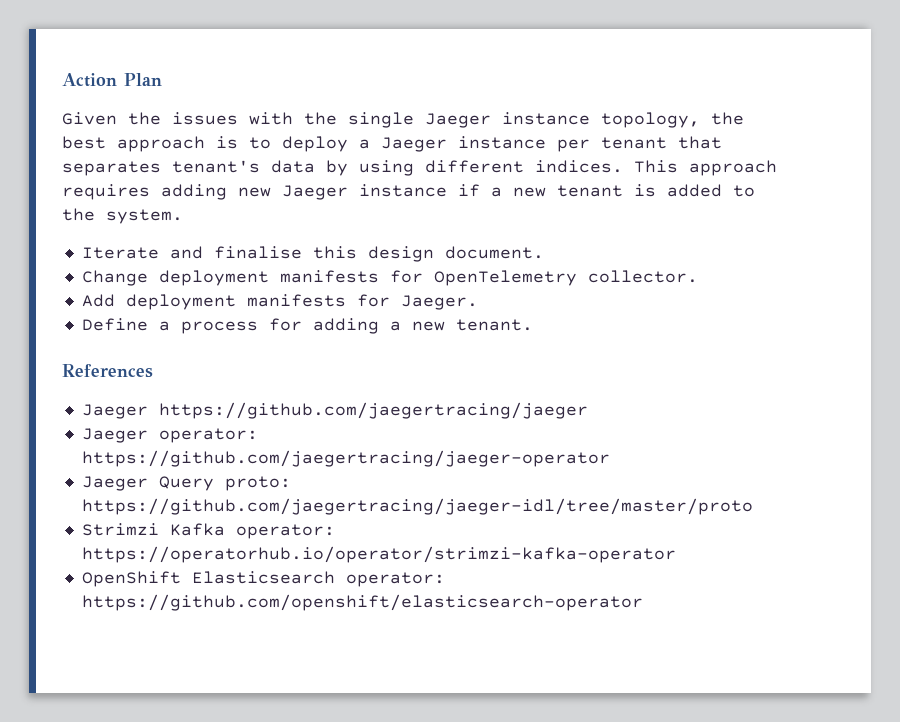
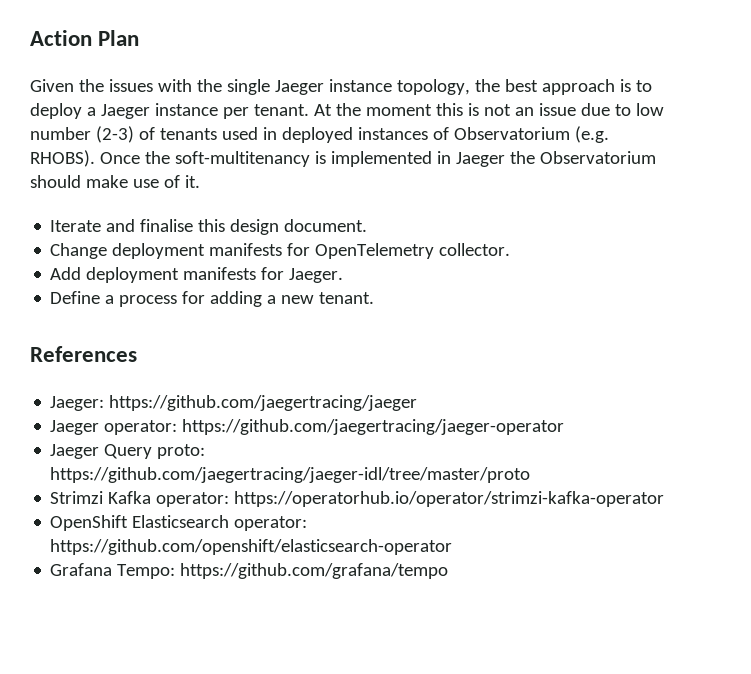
- Given the issues with the single Jaeger instance topology, the best approach is to deploy a Jaeger instance per tenant that separates tenant's data by using different indices. This approach requires adding new Jaeger instance if a new tenant is added to the system.
+ Given the issues with the single Jaeger instance topology, the best approach is to deploy a Jaeger instance per tenant. At the moment this is not an issue due to low number (2-3) of tenants used in deployed instances of Observatorium (e.g. RHOBS). Once the soft-multitenancy is implemented in Jaeger the Observatorium should make use of it.
- Jaeger https://github.com/jaegertracing/jaeger
+ Jaeger: https://github.com/jaegertracing/jaeger
+ Grafana Tempo: https://github.com/grafana/tempo

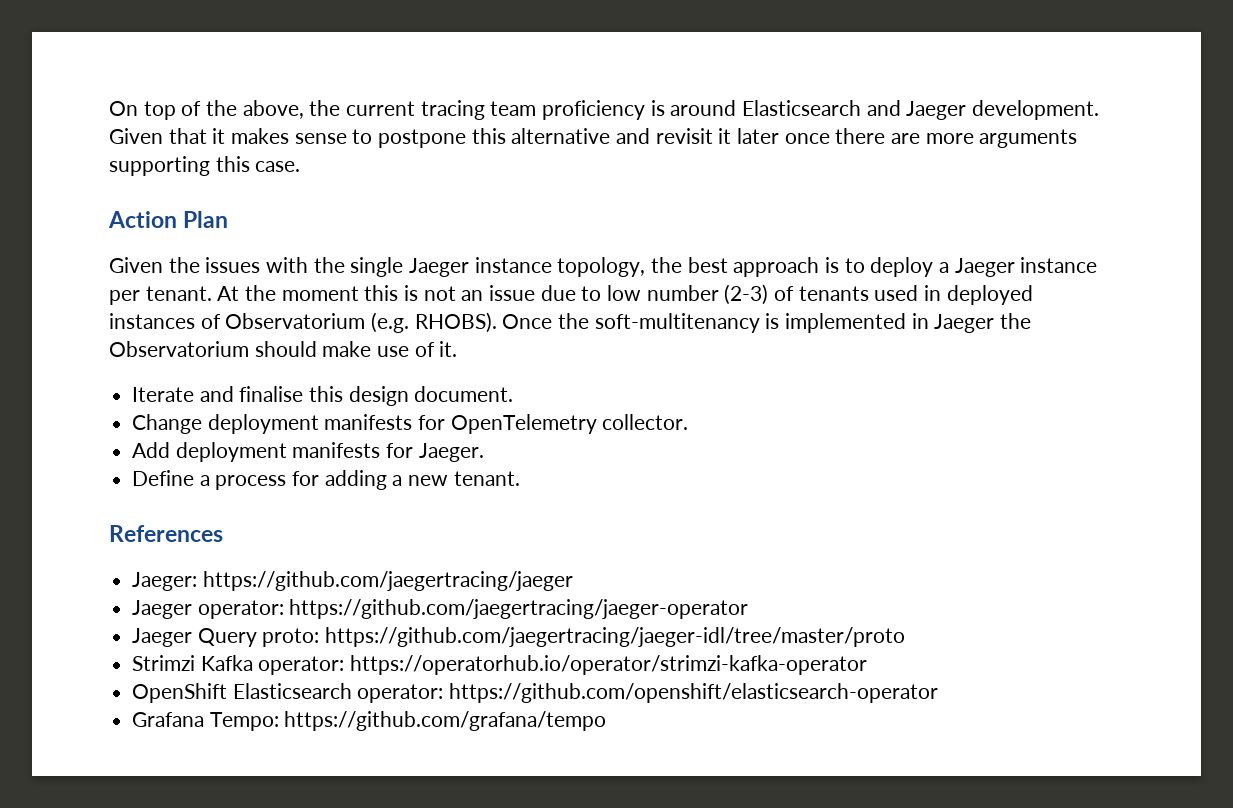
+ On top of the above, the current tracing team proficiency is around Elasticsearch and Jaeger development. Given that it makes sense to postpone this alternative and revisit it later once there are more arguments supporting this case.

